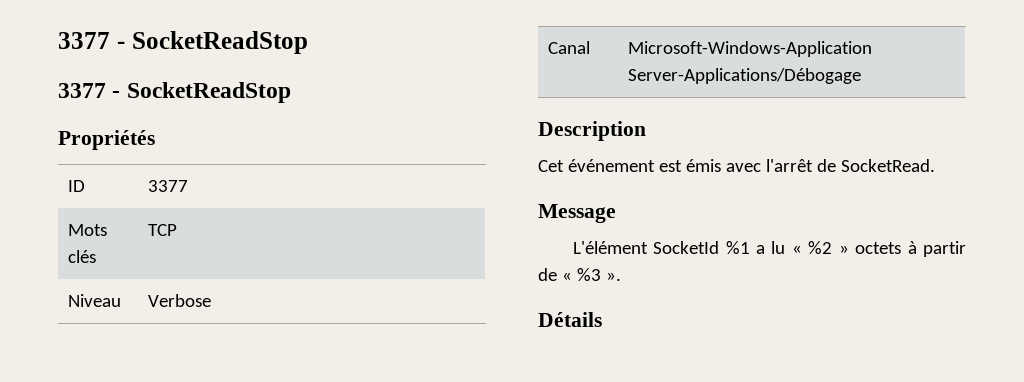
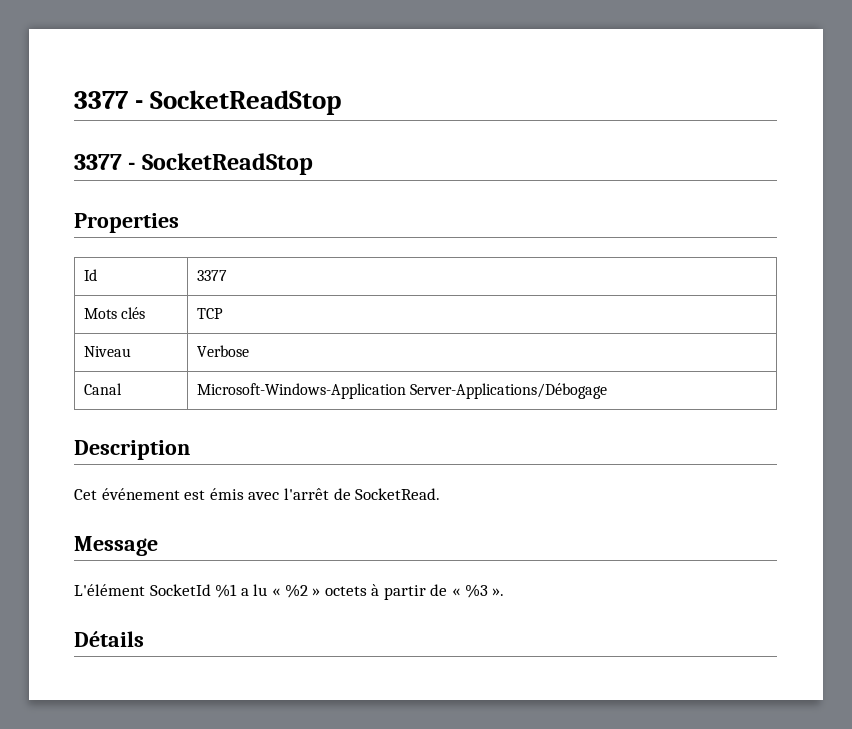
- Propriétés
- ID | 3377
+ Properties
+ Id | 3377

